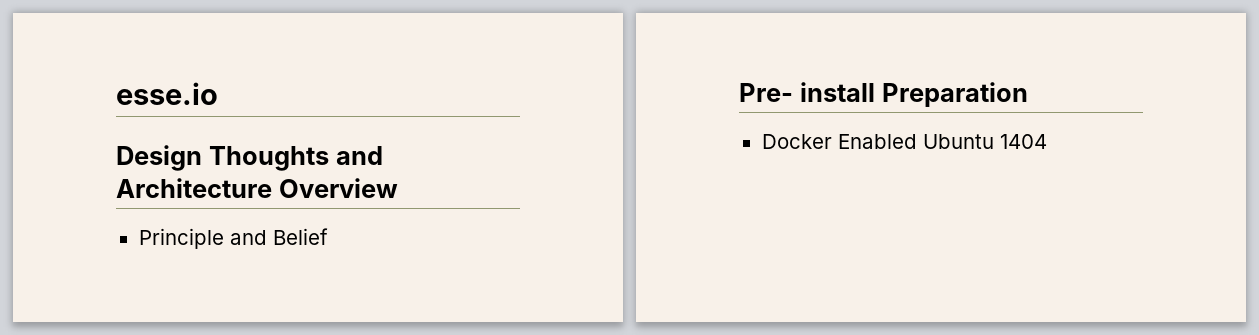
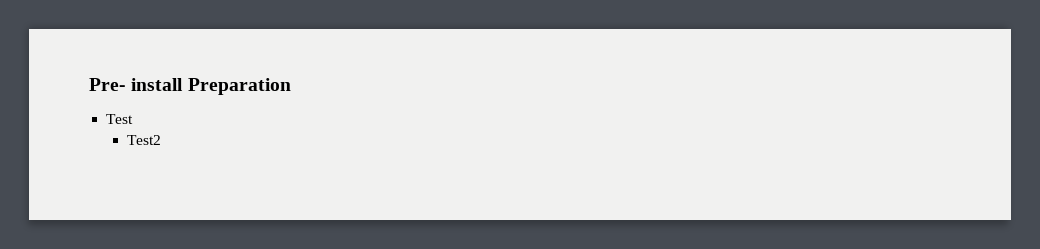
- esse.io
- Design Thoughts and Architecture Overview
- Principle and Belief
- Docker Enabled Ubuntu 1404
+ Test
+ Test2

